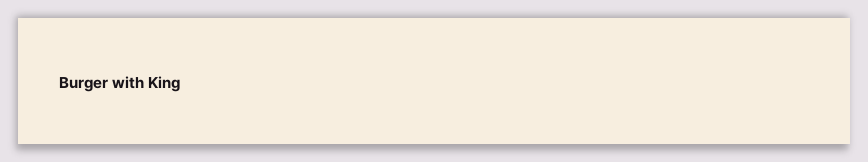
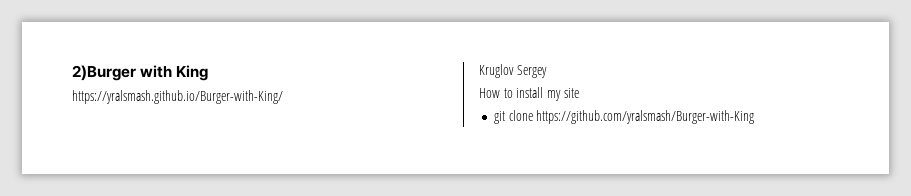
- Burger with King
+ 2)Burger with King
+ https://yralsmash.github.io/Burger-with-King/
+ Kruglov Sergey
+ How to install my site
+ git clone https://github.com/yralsmash/Burger-with-King

